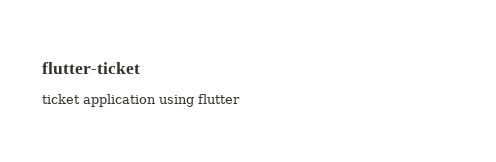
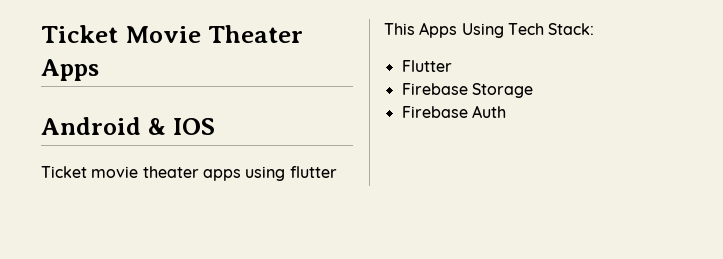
- flutter-ticket
- ticket application using flutter
+ Ticket Movie Theater Apps
+ Android & IOS
+ Ticket movie theater apps using flutter This Apps Using Tech Stack:
+ Flutter
+ Firebase Storage
+ Firebase Auth

